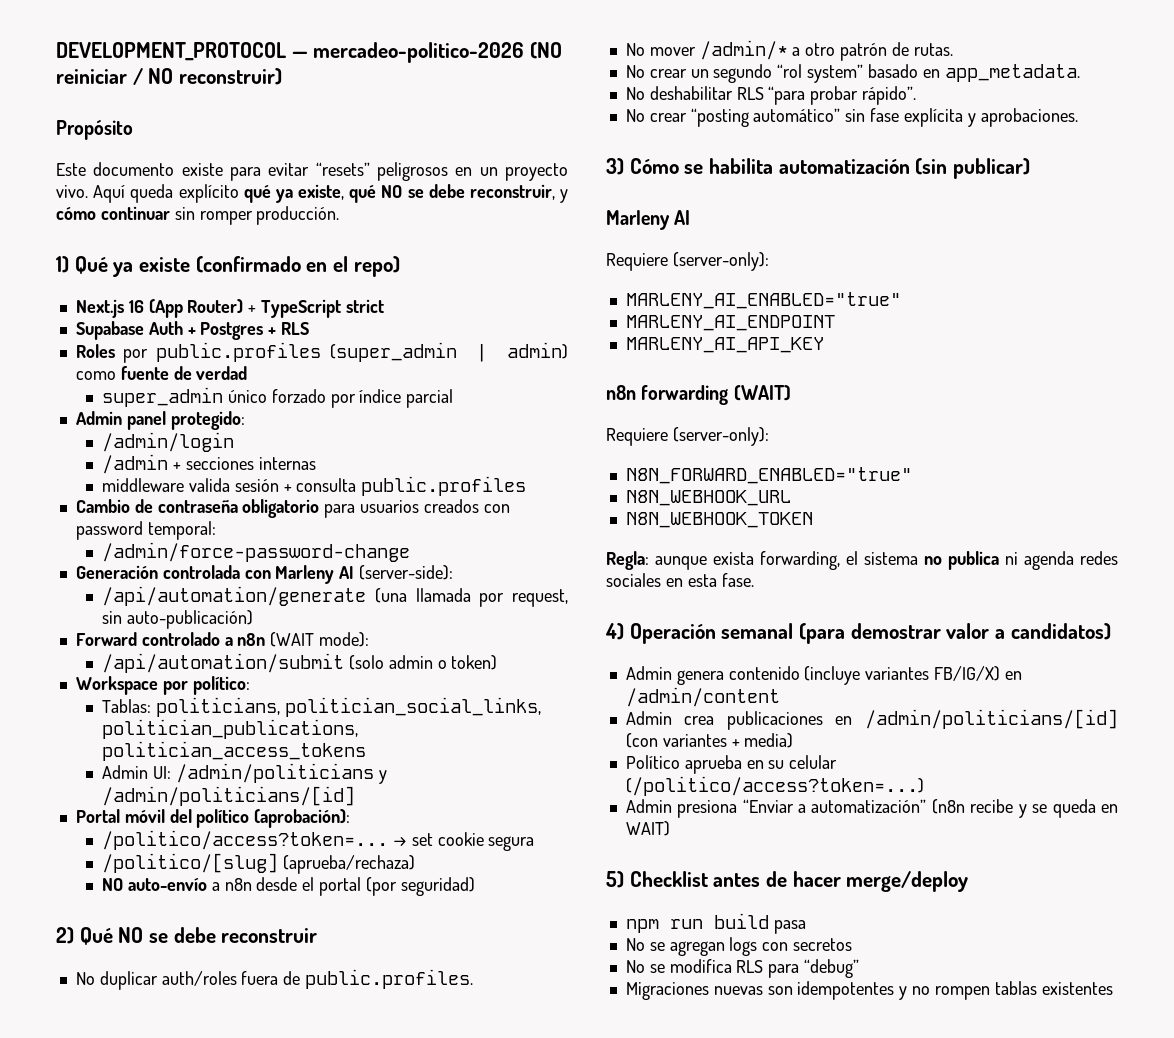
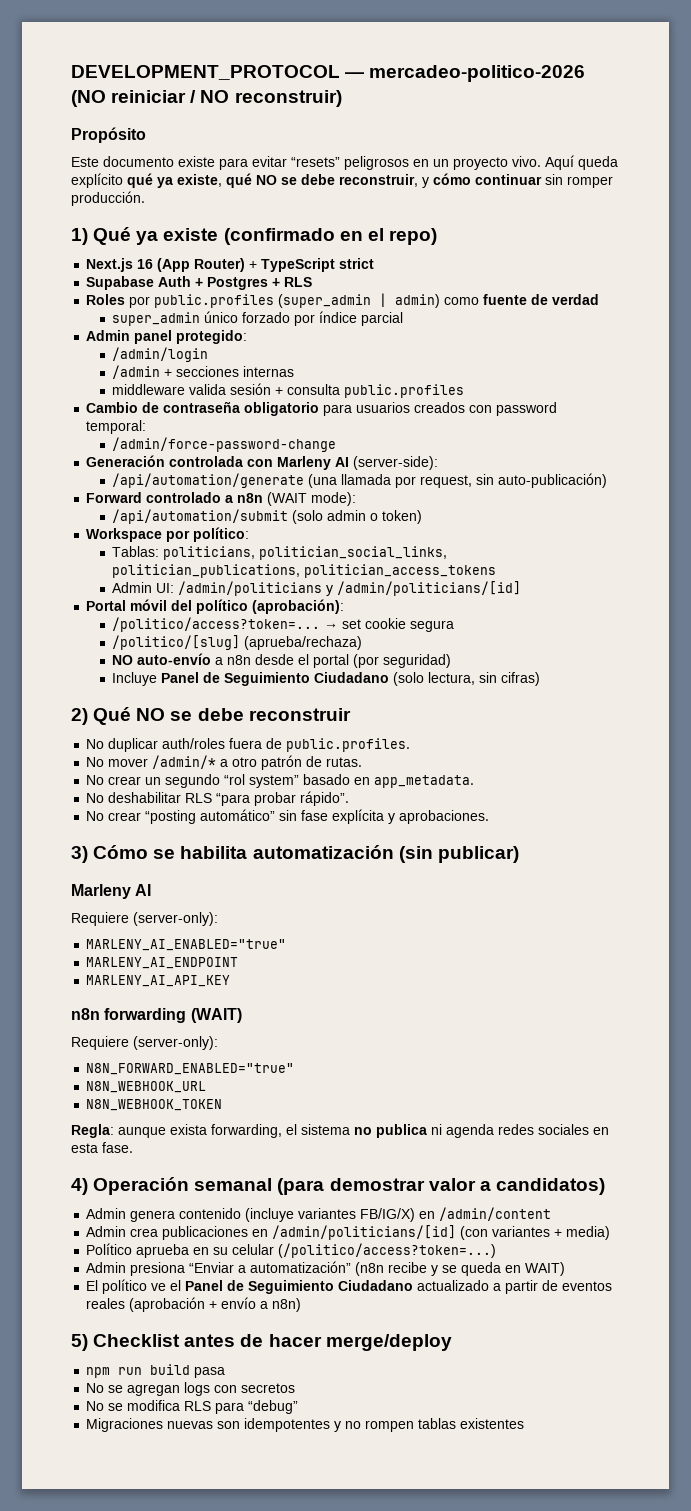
+ Incluye Panel de Seguimiento Ciudadano (solo lectura, sin cifras)
+ El político ve el Panel de Seguimiento Ciudadano actualizado a partir de eventos reales (aprobación + envío a n8n)

